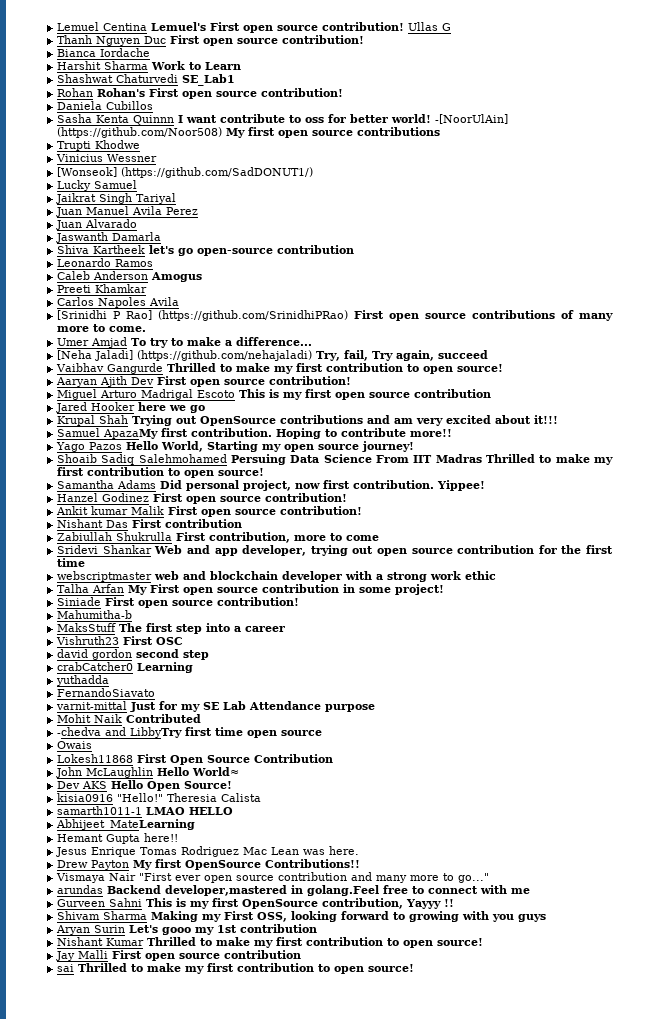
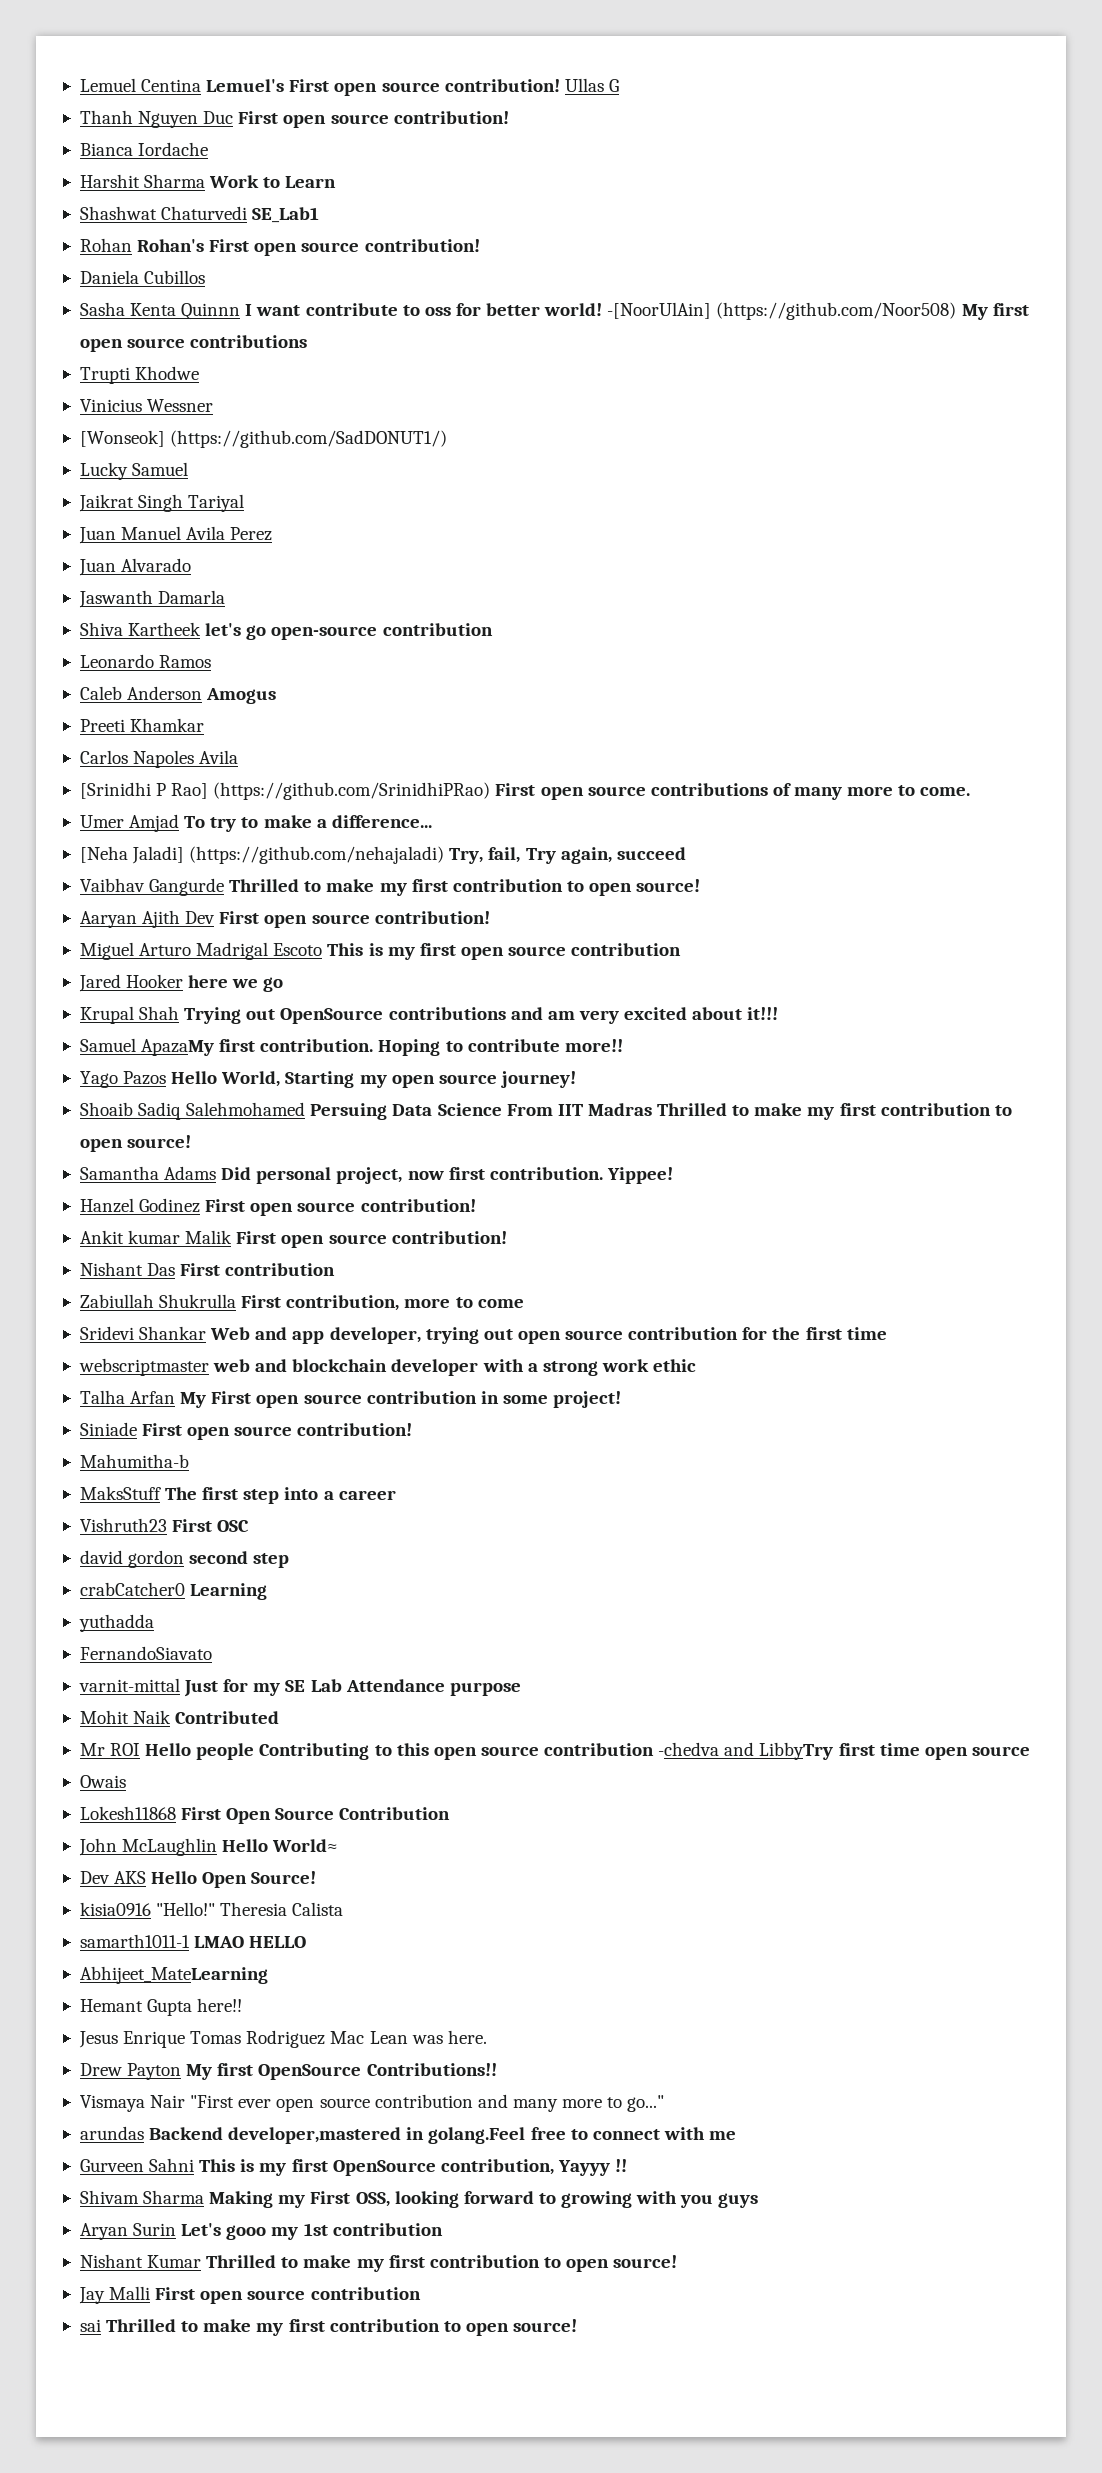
- -chedva and LibbyTry first time open source
+ Mr ROI Hello people Contributing to this open source contribution -chedva and LibbyTry first time open source

